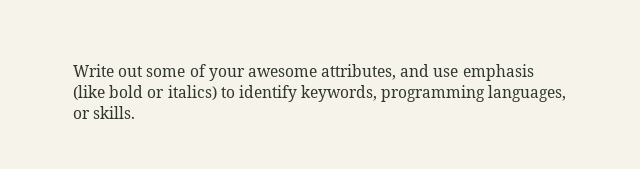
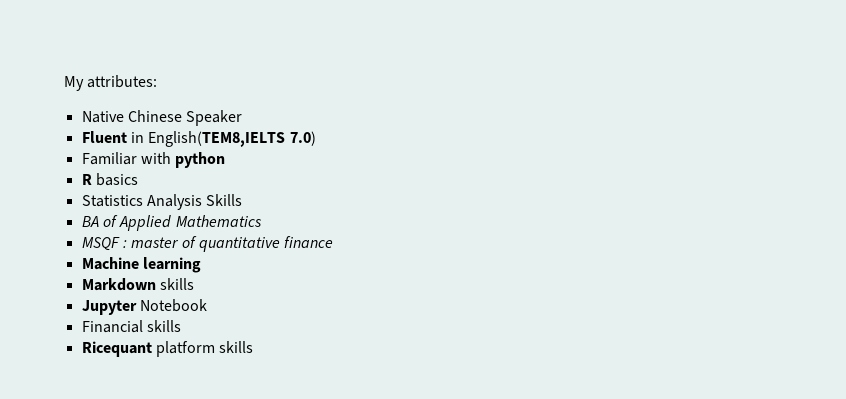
- Write out some of your awesome attributes, and use emphasis (like bold or italics) to identify keywords, programming languages, or skills.
+ My attributes:
+ Native Chinese Speaker
+ Fluent in English(TEM8,IELTS 7.0)
+ Familiar with python
+ R basics
+ Statistics Analysis Skills
+ BA of Applied Mathematics
+ MSQF : master of quantitative finance
+ Machine learning
+ Markdown skills
+ Jupyter Notebook
+ Financial skills
+ Ricequant platform skills

